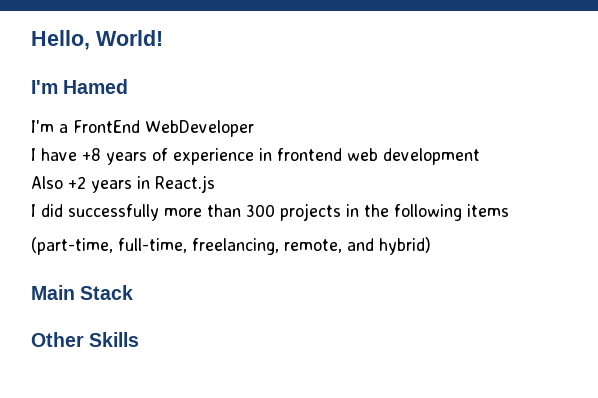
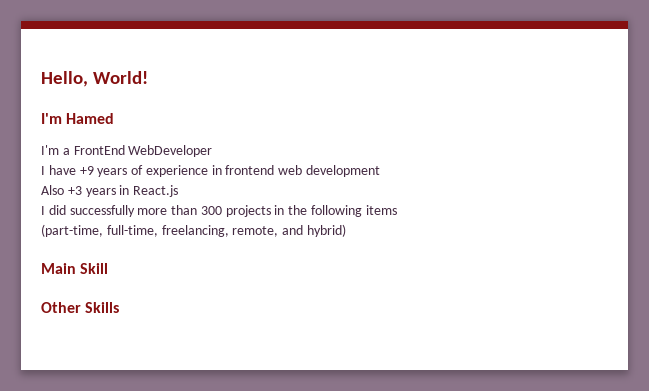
- I have +8 years of experience in frontend web development
+ I have +9 years of experience in frontend web development
- Also +2 years in React.js
+ Also +3 years in React.js
- Main Stack
+ Main Skill

